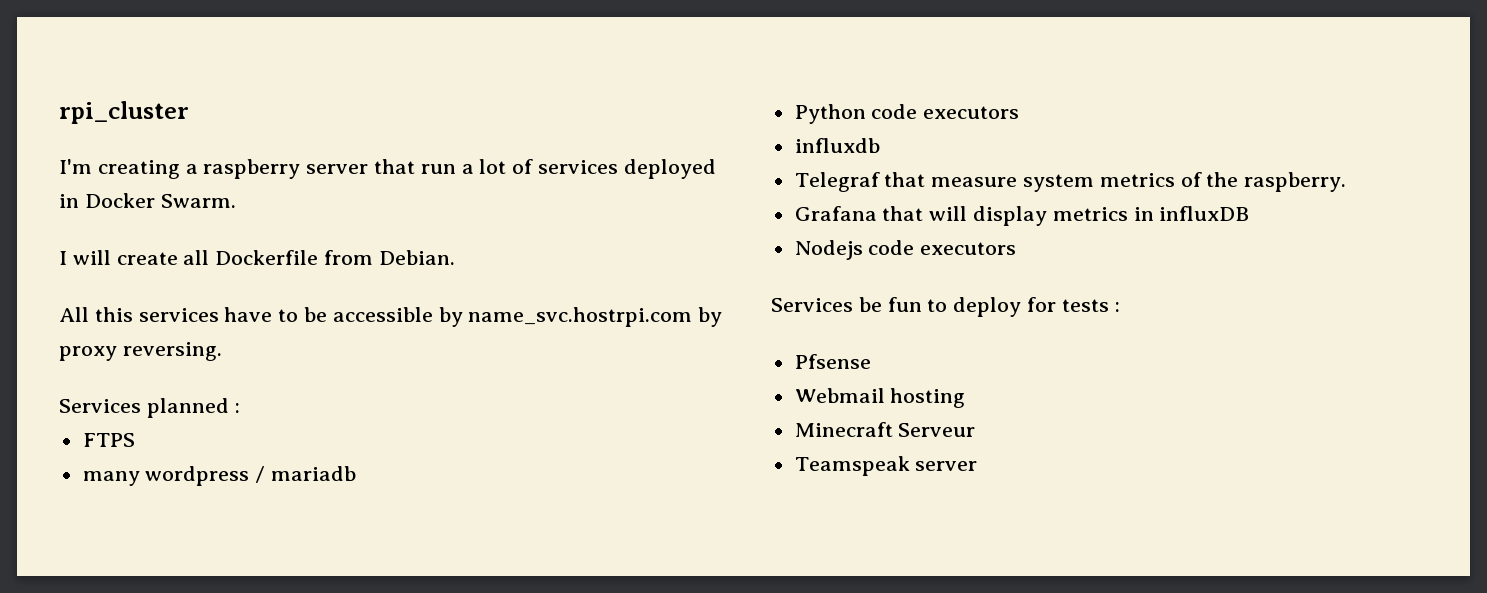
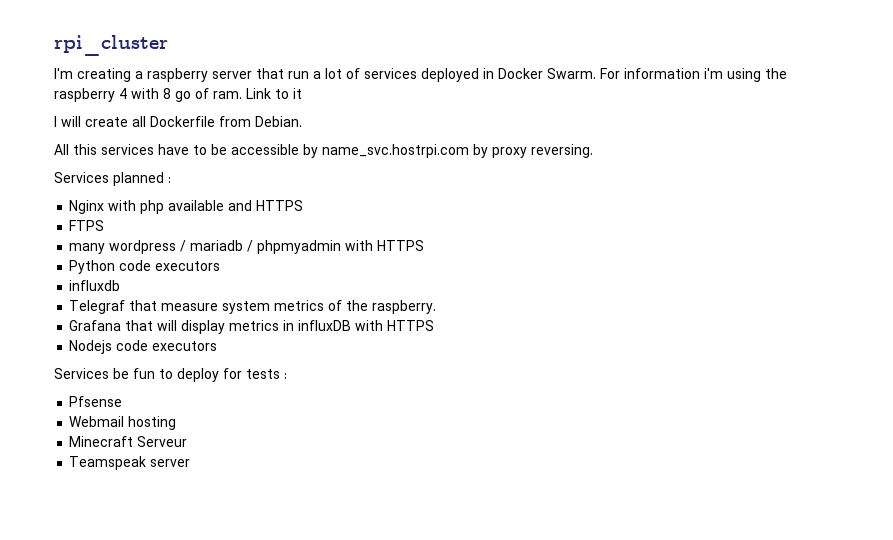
+ For information i'm using the raspberry 4 with 8 go of ram. Link to it
+ Nginx with php available and HTTPS
- many wordpress / mariadb
+ many wordpress / mariadb / phpmyadmin with HTTPS
- Grafana that will display metrics in influxDB
+ Grafana that will display metrics in influxDB with HTTPS

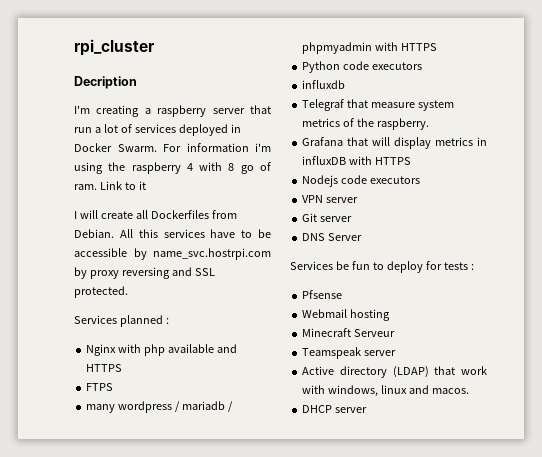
+ Decription
- I will create all Dockerfile from Debian.
- All this services have to be accessible by name_svc.hostrpi.com by proxy reversing.
+ I will create all Dockerfiles from Debian. All this services have to be accessible by name_svc.hostrpi.com by proxy reversing and SSL protected.
+ VPN server
+ Git server
+ DNS Server
+ Active directory (LDAP) that work with windows, linux and macos.
+ DHCP server

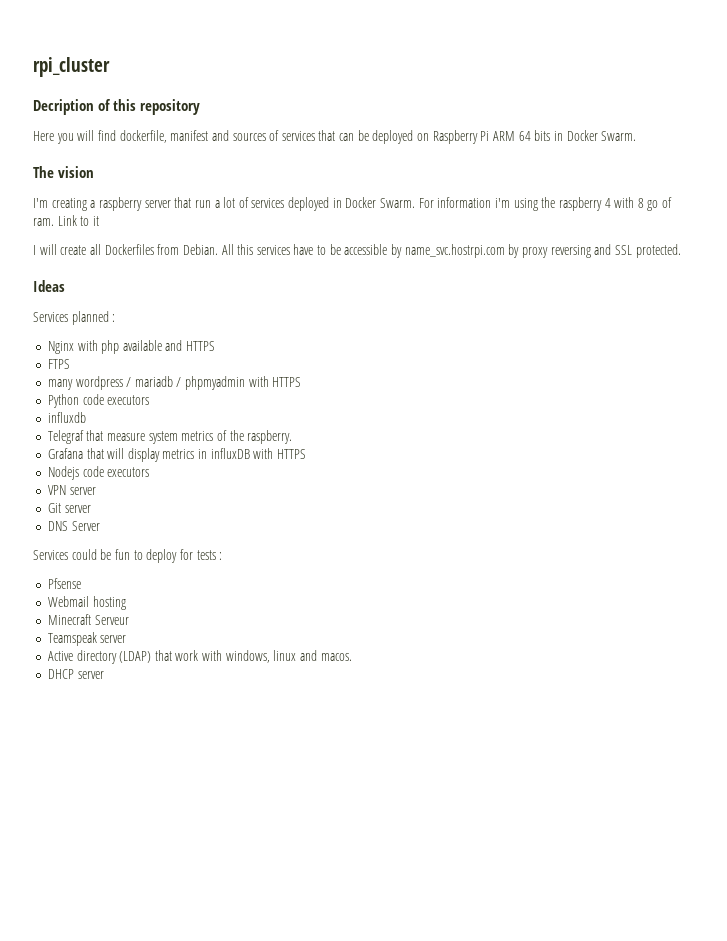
- Decription
+ Decription of this repository
+ Here you will find dockerfile, manifest and sources of services that can be deployed on Raspberry Pi ARM 64 bits in Docker Swarm.
+ The vision
+ Ideas
- Services be fun to deploy for tests :
+ Services could be fun to deploy for tests :

